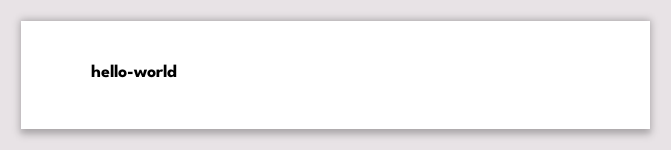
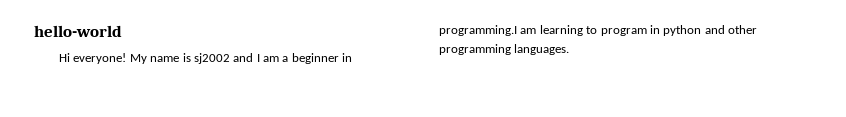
+ Hi everyone! My name is sj2002 and I am a beginner in programming.I am learning to program in python and other programming languages.

